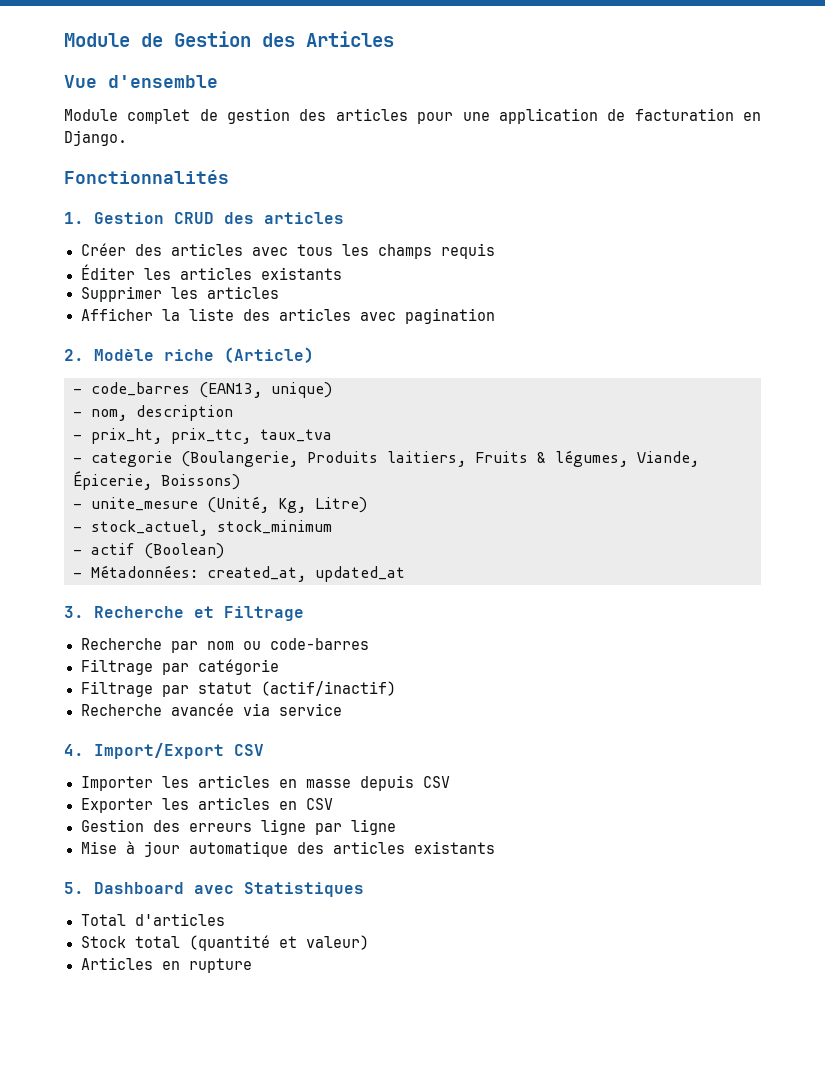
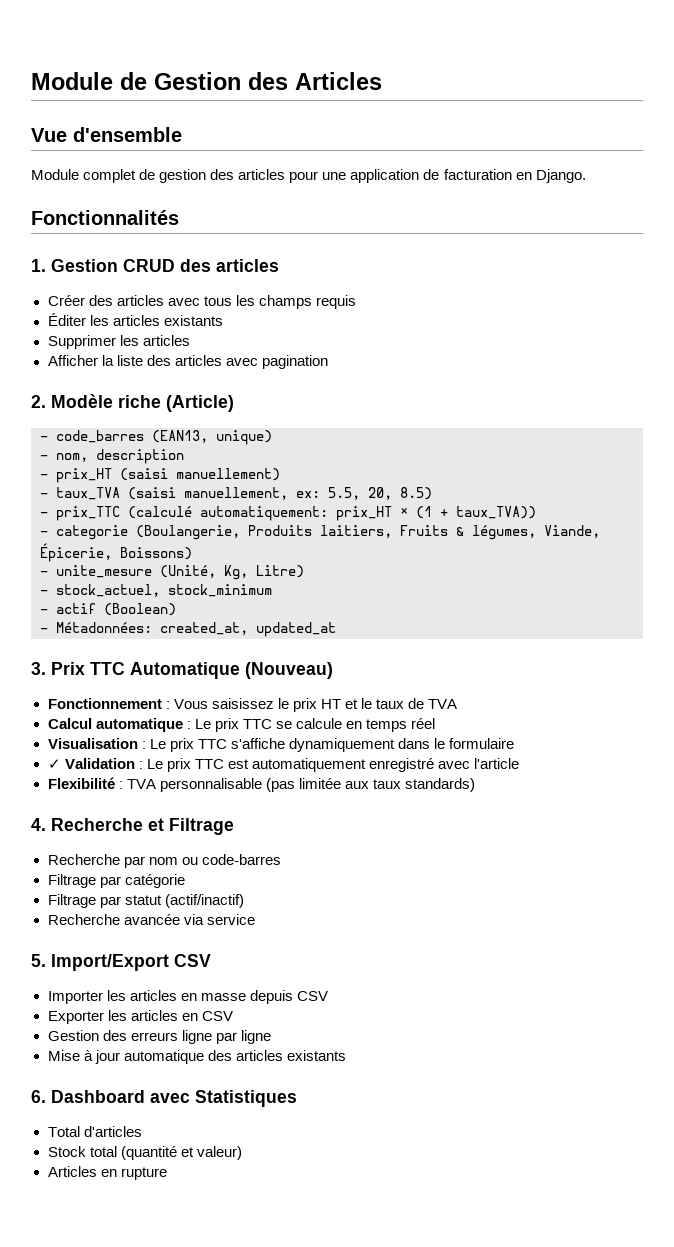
- - prix_ht, prix_ttc, taux_tva
+ - prix_HT (saisi manuellement)
+ - taux_TVA (saisi manuellement, ex: 5.5, 20, 8.5)
+ - prix_TTC (calculé automatiquement: prix_HT × (1 + taux_TVA))
- 3. Recherche et Filtrage
+ 3. Prix TTC Automatique (Nouveau)
+ Fonctionnement : Vous saisissez le prix HT et le taux de TVA
+ Calcul automatique : Le prix TTC se calcule en temps réel
+ Visualisation : Le prix TTC s'affiche dynamiquement dans le formulaire
+ ✓ Validation : Le prix TTC est automatiquement enregistré avec l'article
+ Flexibilité : TVA personnalisable (pas limitée aux taux standards)
+ 4. Recherche et Filtrage
- 4. Import/Export CSV
+ 5. Import/Export CSV
- 5. Dashboard avec Statistiques
+ 6. Dashboard avec Statistiques

